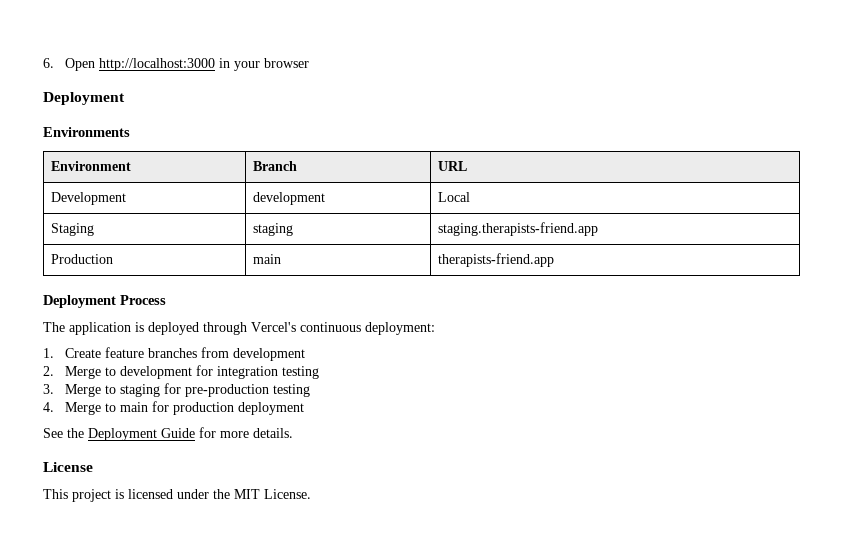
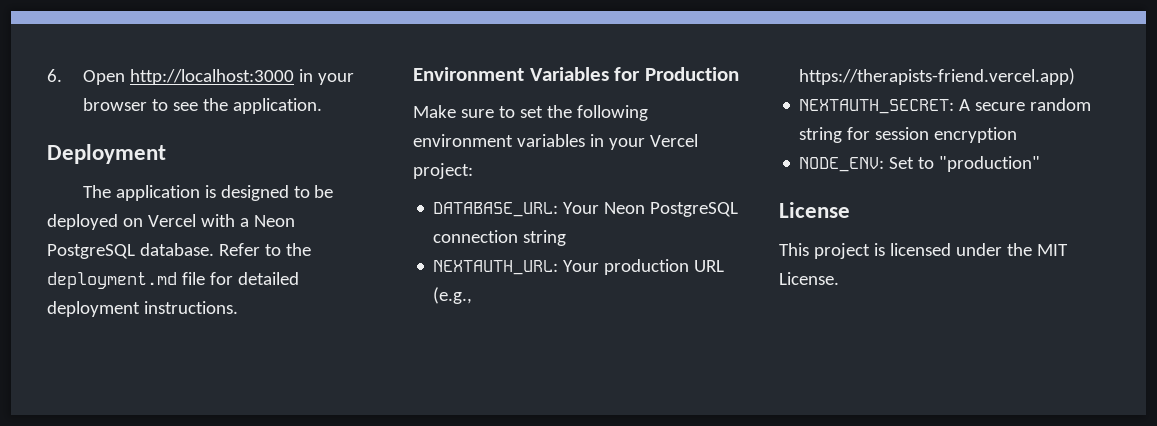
- 6. Open http://localhost:3000 in your browser
+ 6. Open http://localhost:3000 in your browser to see the application.
  Deployment
- Environments
- Environment | Branch | URL
- Development | development | Local
- Staging | staging | staging.therapists-friend.app
- Production | main | therapists-friend.app
- Deployment Process
- The application is deployed through Vercel's continuous deployment:
- 1. Create feature branches from development
- 2. Merge to development for integration testing
- 3. Merge to staging for pre-production testing
- 4. Merge to main for production deployment
- See the Deployment Guide for more details.
+ The application is designed to be deployed on Vercel with a Neon PostgreSQL database. Refer to the deployment.md file for detailed deployment instructions.
+ Environment Variables for Production
+ Make sure to set the following environment variables in your Vercel project:
+ DATABASE_URL: Your Neon PostgreSQL connection string
+ NEXTAUTH_URL: Your production URL (e.g., https://therapists-friend.vercel.app)
+ NEXTAUTH_SECRET: A secure random string for session encryption
+ NODE_ENV: Set to "production"

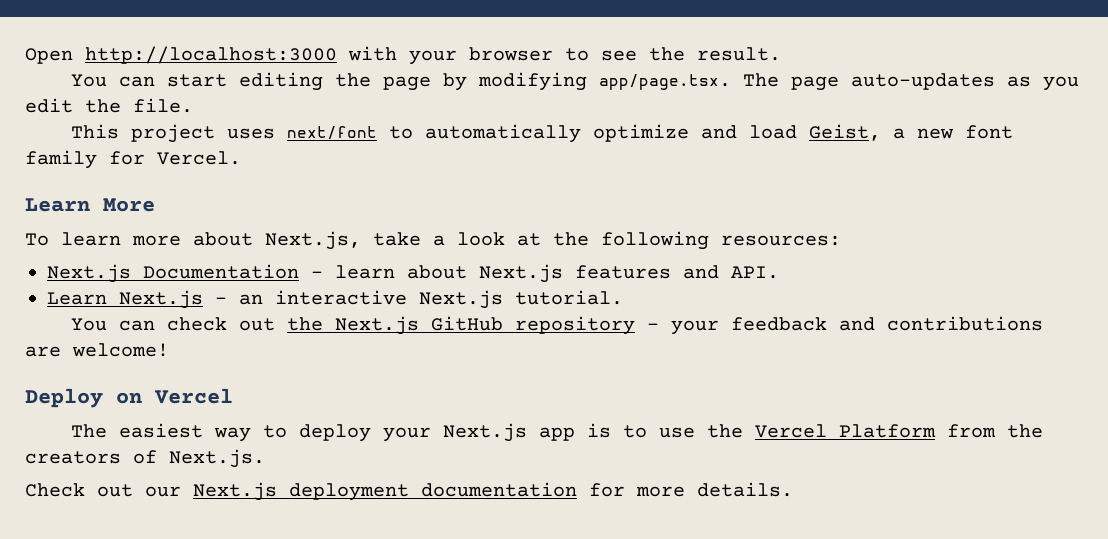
- 6. Open http://localhost:3000 in your browser to see the application.
- Deployment
- The application is designed to be deployed on Vercel with a Neon PostgreSQL database. Refer to the deployment.md file for detailed deployment instructions.
- Environment Variables for Production
- Make sure to set the following environment variables in your Vercel project:
- DATABASE_URL: Your Neon PostgreSQL connection string
- NEXTAUTH_URL: Your production URL (e.g., https://therapists-friend.vercel.app)
- NEXTAUTH_SECRET: A secure random string for session encryption
- NODE_ENV: Set to "production"
- License
- This project is licensed under the MIT License.
+ Open http://localhost:3000 with your browser to see the result.
+ You can start editing the page by modifying app/page.tsx. The page auto-updates as you edit the file.
+ This project uses next/font to automatically optimize and load Geist, a new font family for Vercel.
+ Learn More
+ To learn more about Next.js, take a look at the following resources:
+ Next.js Documentation - learn about Next.js features and API.
+ Learn Next.js - an interactive Next.js tutorial.
+ You can check out the Next.js GitHub repository - your feedback and contributions are welcome!
+ Deploy on Vercel
+ The easiest way to deploy your Next.js app is to use the Vercel Platform from the creators of Next.js.
+ Check out our Next.js deployment documentation for more details.

